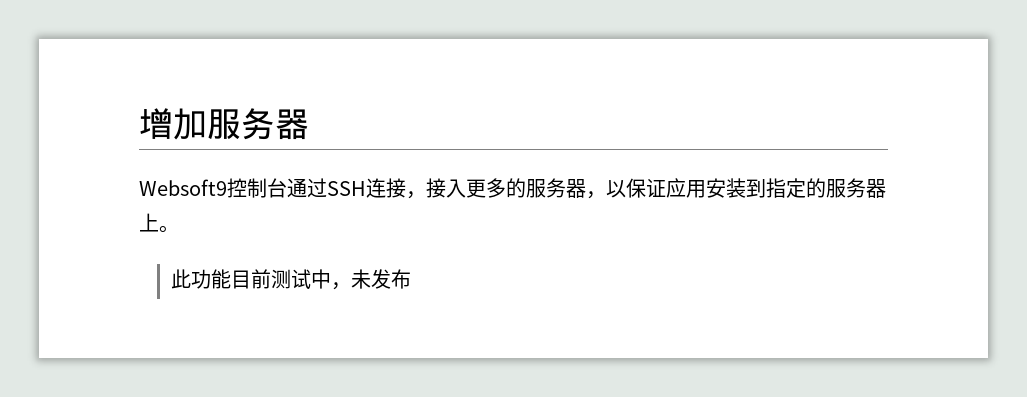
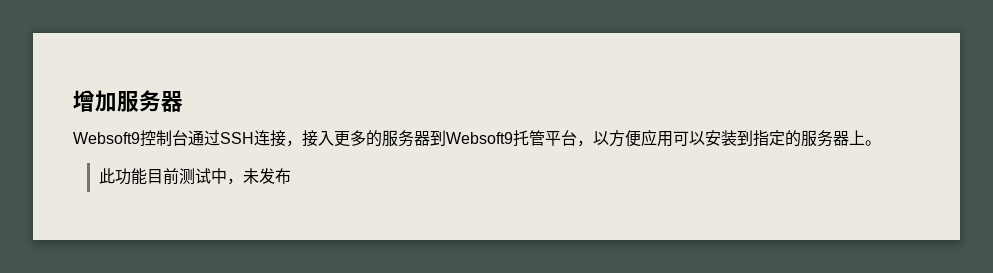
- Websoft9控制台通过SSH连接，接入更多的服务器，以保证应用安装到指定的服务器上。
+ Websoft9控制台通过SSH连接，接入更多的服务器到Websoft9托管平台，以方便应用可以安装到指定的服务器上。

